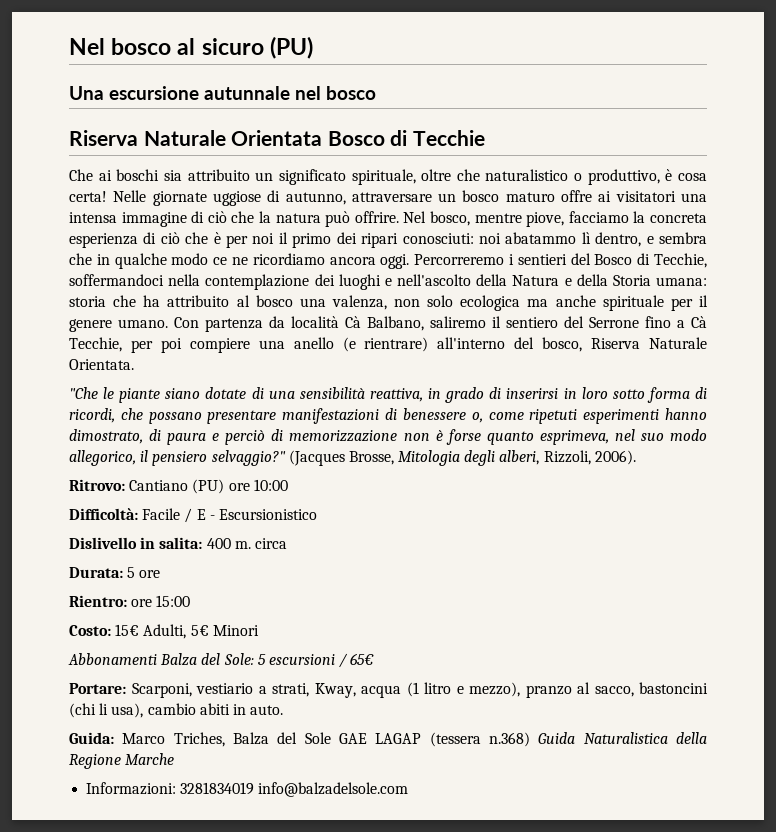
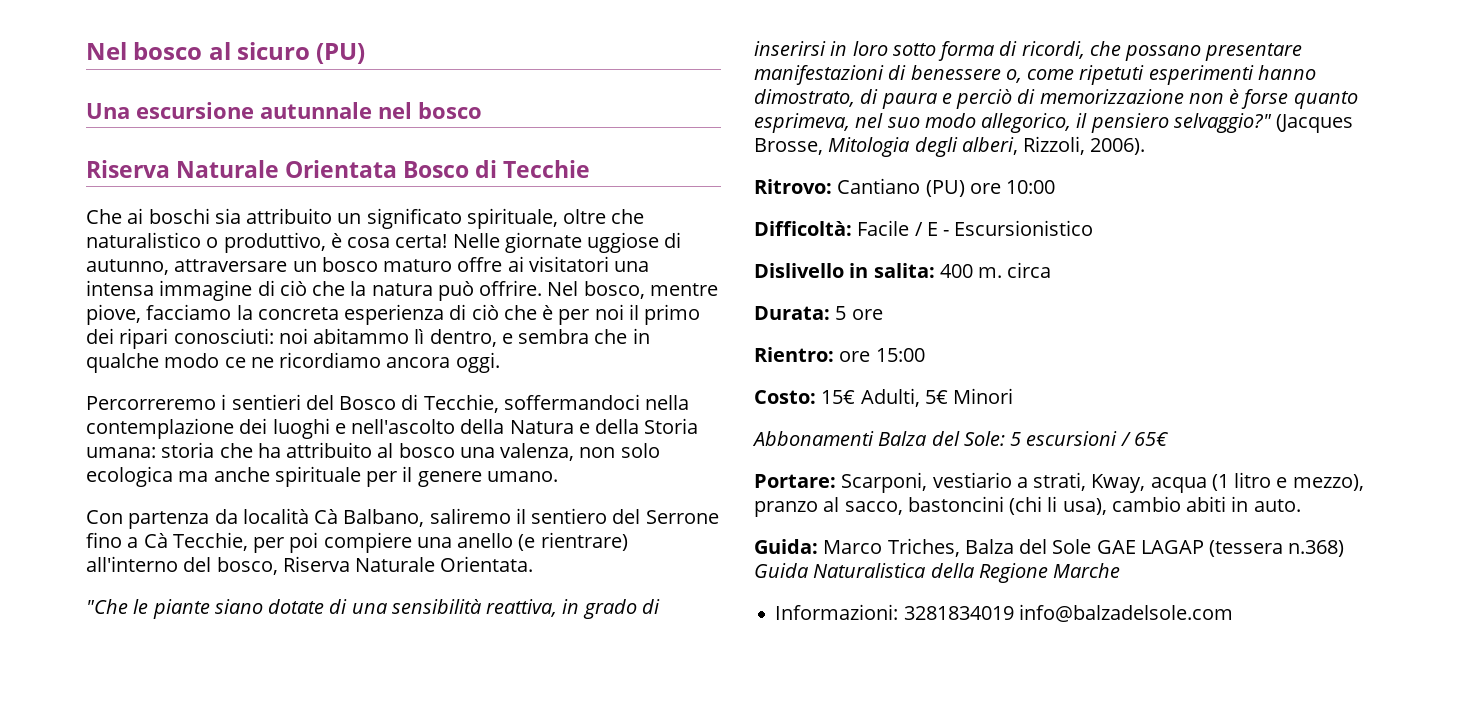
- noi abatammo lì dentro, e sembra che in qualche modo ce ne ricordiamo ancora oggi. Percorreremo i sentieri del Bosco di Tecchie, soffermandoci nella contemplazione dei luoghi e nell'ascolto della Natura e della Storia umana:
+ noi abitammo lì dentro, e sembra che in qualche modo ce ne ricordiamo ancora oggi.
+ Percorreremo i sentieri del Bosco di Tecchie, soffermandoci nella contemplazione dei luoghi e nell'ascolto della Natura e della Storia umana:
- storia che ha attribuito al bosco una valenza, non solo ecologica ma anche spirituale per il genere umano. Con partenza da località Cà Balbano, saliremo il sentiero del Serrone fino a Cà Tecchie, per poi compiere una anello (e rientrare) all'interno del bosco, Riserva Naturale Orientata.
+ storia che ha attribuito al bosco una valenza, non solo ecologica ma anche spirituale per il genere umano.
+ Con partenza da località Cà Balbano, saliremo il sentiero del Serrone fino a Cà Tecchie, per poi compiere una anello (e rientrare) all'interno del bosco, Riserva Naturale Orientata.

